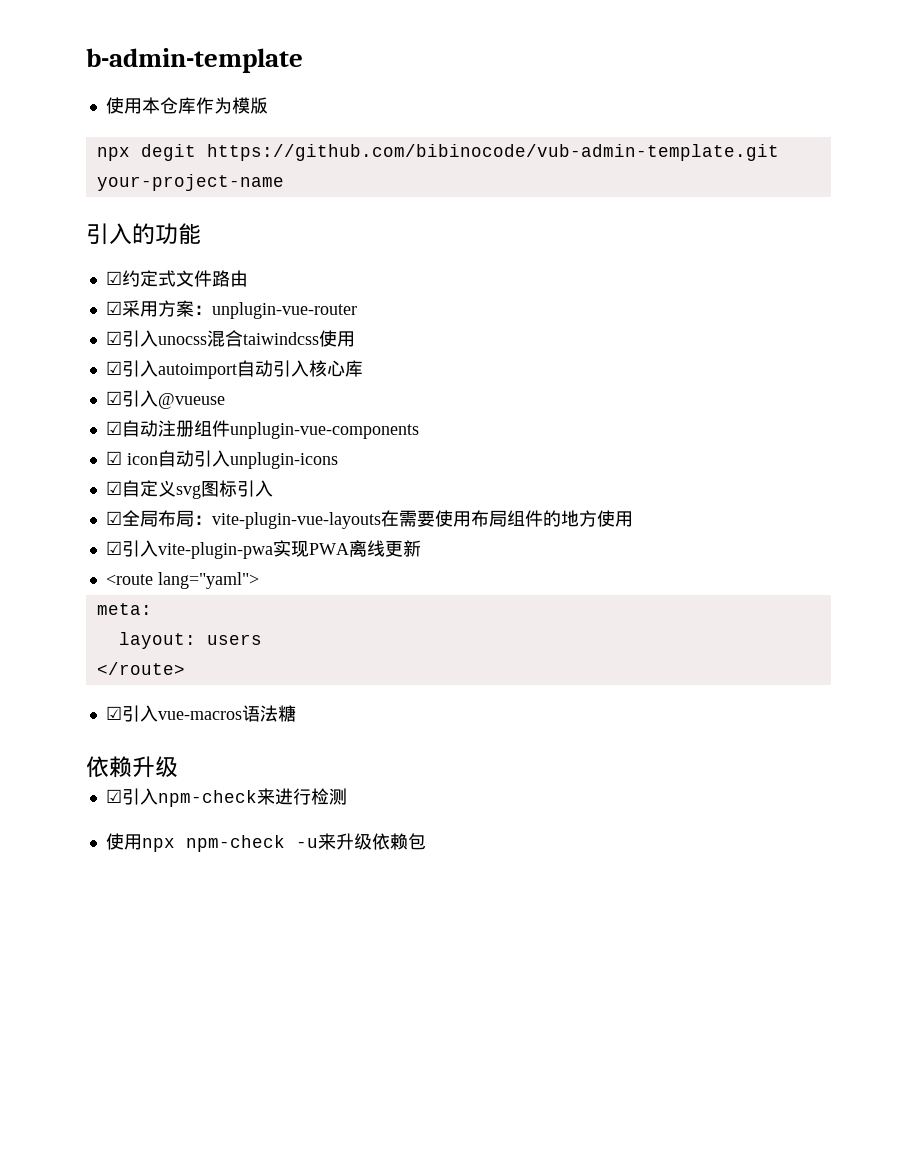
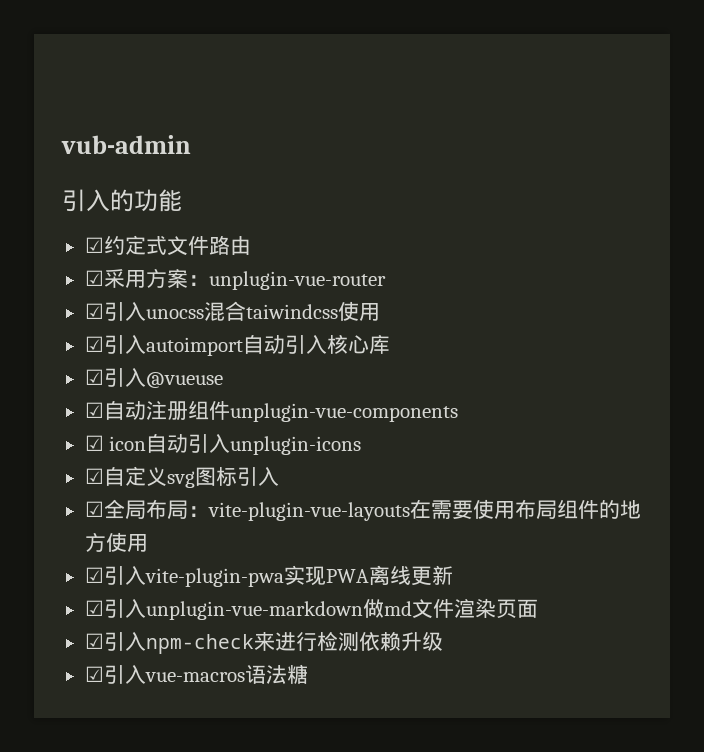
- b-admin-template
- 使用本仓库作为模版
- npx degit https://github.com/bibinocode/vub-admin-template.git your-project-name
+ vub-admin
- <route lang="yaml">
- meta:
- layout: users
- </route>
- ☑引入vue-macros语法糖
- 依赖升级
+ ☑引入unplugin-vue-markdown做md文件渲染页面
- ☑引入npm-check来进行检测
- 使用npx npm-check -u来升级依赖包
+ ☑引入npm-check来进行检测依赖升级
+ ☑引入vue-macros语法糖

